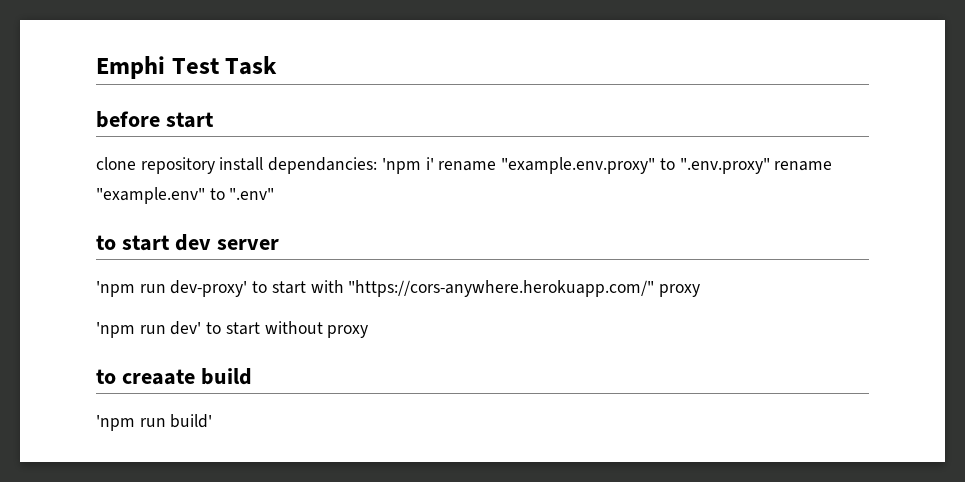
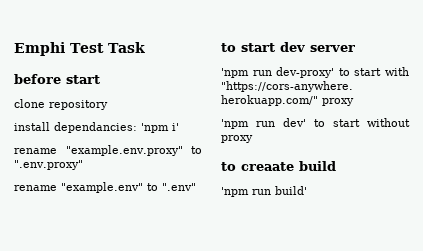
- clone repository install dependancies: 'npm i' rename "example.env.proxy" to ".env.proxy" rename "example.env" to ".env"
+ clone repository
+ install dependancies: 'npm i'
+ rename "example.env.proxy" to ".env.proxy"
+ rename "example.env" to ".env"

